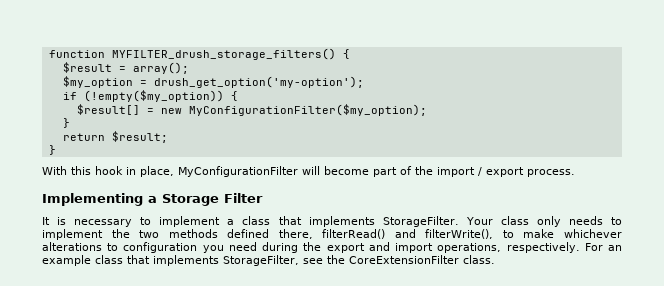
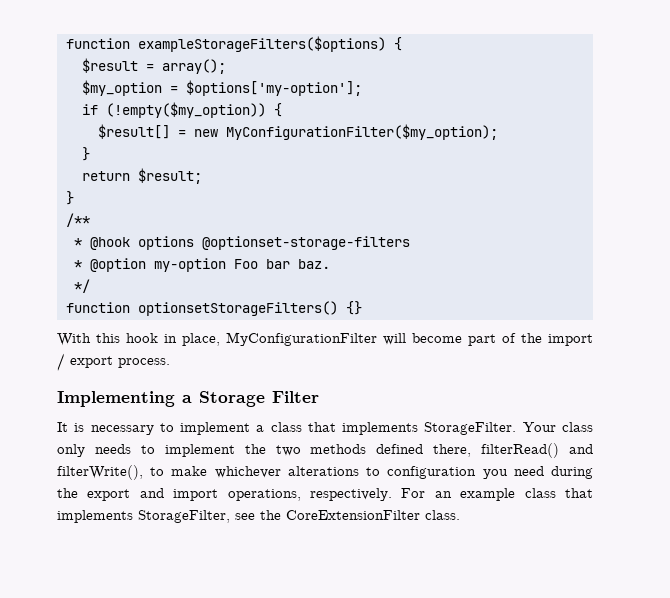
- function MYFILTER_drush_storage_filters() {
+ function exampleStorageFilters($options) {
- $my_option = drush_get_option('my-option');
+ $my_option = $options['my-option'];
+ /**
+ * @hook options @optionset-storage-filters
+ * @option my-option Foo bar baz.
+ */
+ function optionsetStorageFilters() {}

